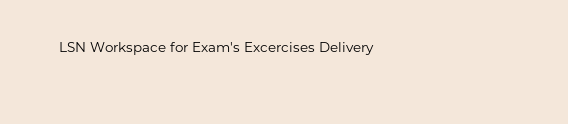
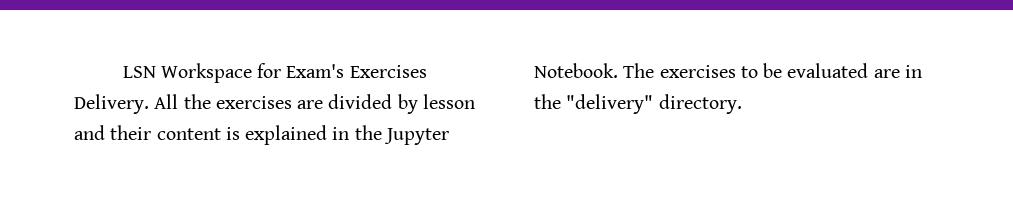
- LSN Workspace for Exam's Excercises Delivery
+ LSN Workspace for Exam's Exercises Delivery. All the exercises are divided by lesson and their content is explained in the Jupyter Notebook. The exercises to be evaluated are in the "delivery" directory.

